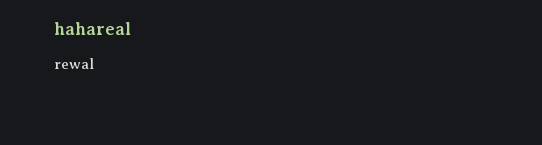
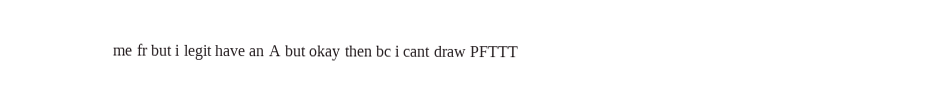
- hahareal
- rewal
+ me fr but i legit have an A but okay then bc i cant draw PFTTT

